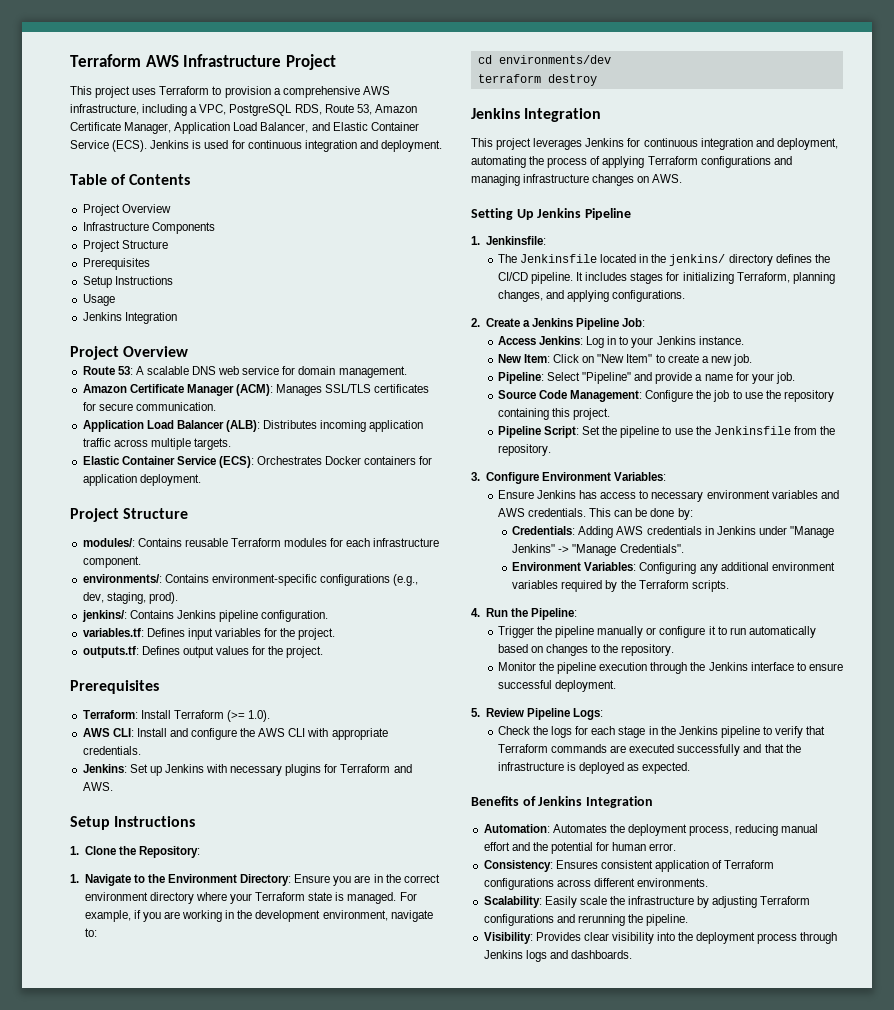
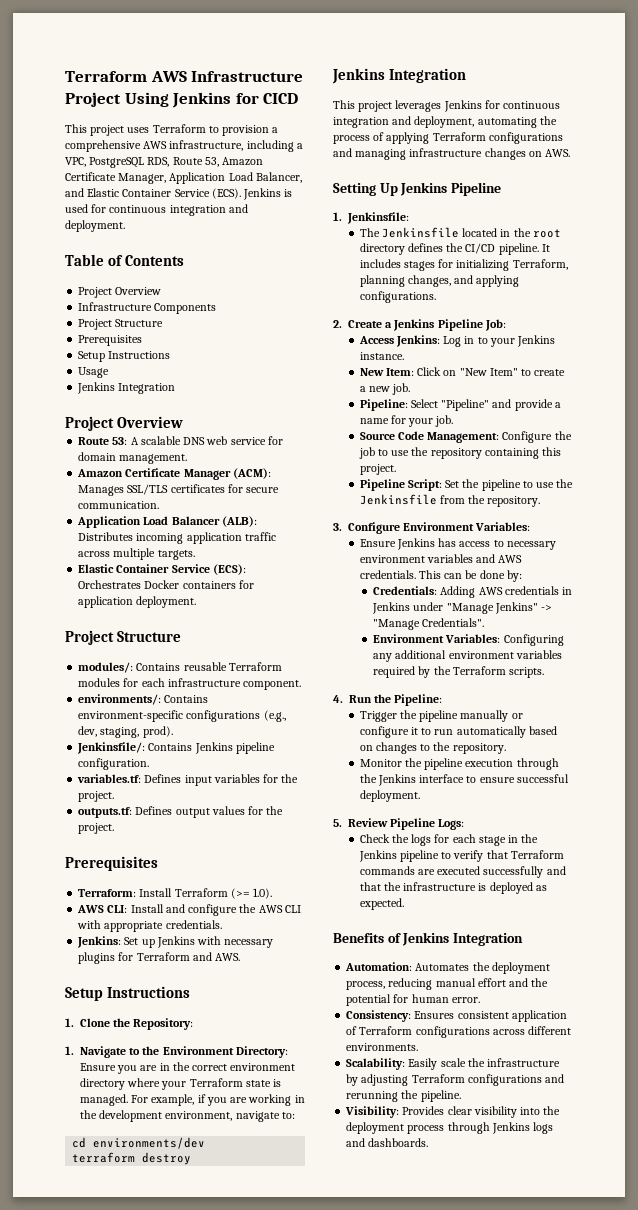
- Terraform AWS Infrastructure Project
+ Terraform AWS Infrastructure Project Using Jenkins for CICD
- jenkins/: Contains Jenkins pipeline configuration.
+ Jenkinsfile/: Contains Jenkins pipeline configuration.
- The Jenkinsfile located in the jenkins/ directory defines the CI/CD pipeline.
+ The Jenkinsfile located in the root directory defines the CI/CD pipeline.

